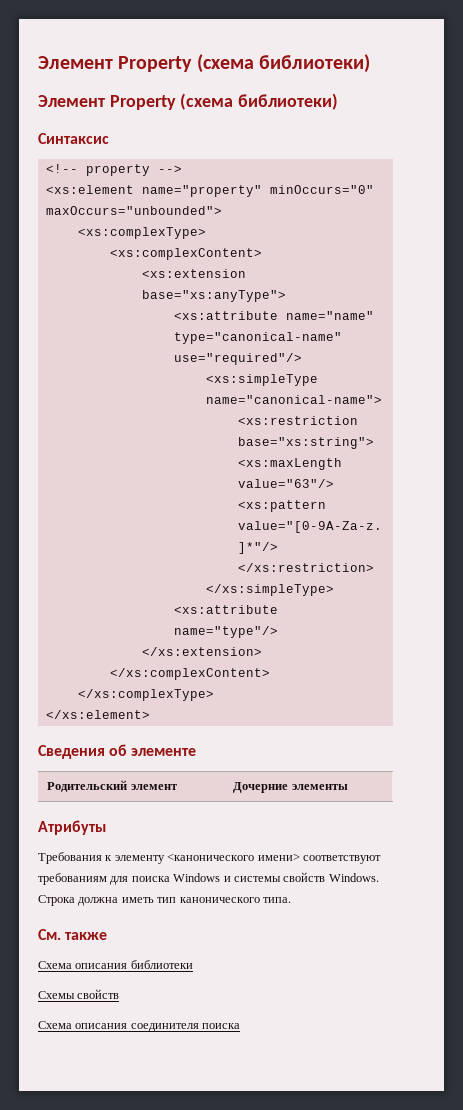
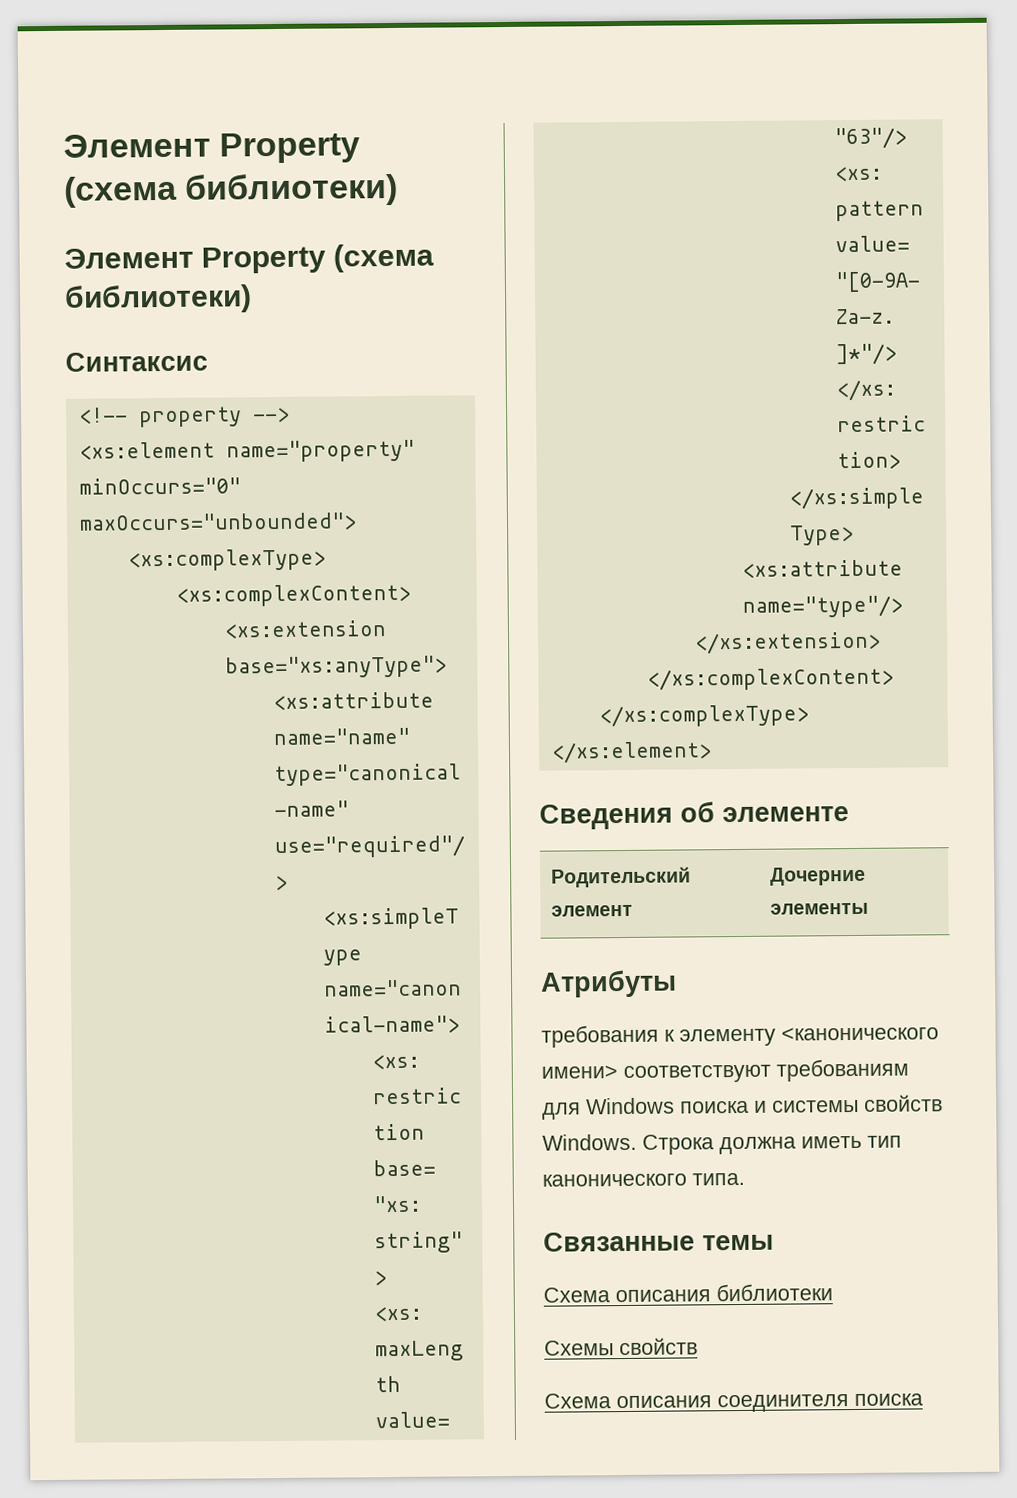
- Требования к элементу <канонического имени> соответствуют требованиям для поиска Windows и системы свойств Windows.
+ требования к элементу <канонического имени> соответствуют требованиям для Windows поиска и системы свойств Windows.
- См. также
+ Связанные темы

